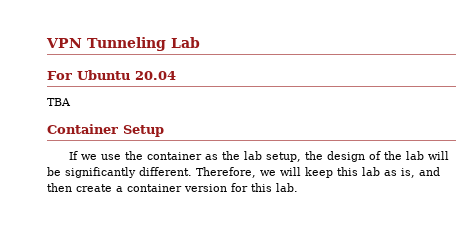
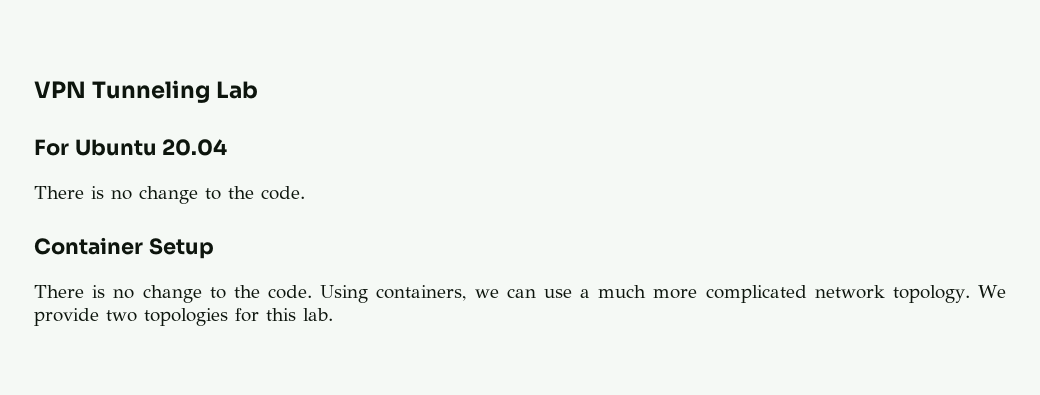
  For Ubuntu 20.04
- TBA
+ There is no change to the code.
  Container Setup
- If we use the container as the lab setup, the design of the lab will be significantly different. Therefore, we will keep this lab as is, and then create a container version for this lab.
+ There is no change to the code. Using containers, we can use a much more complicated network topology. We provide two topologies for this lab.

